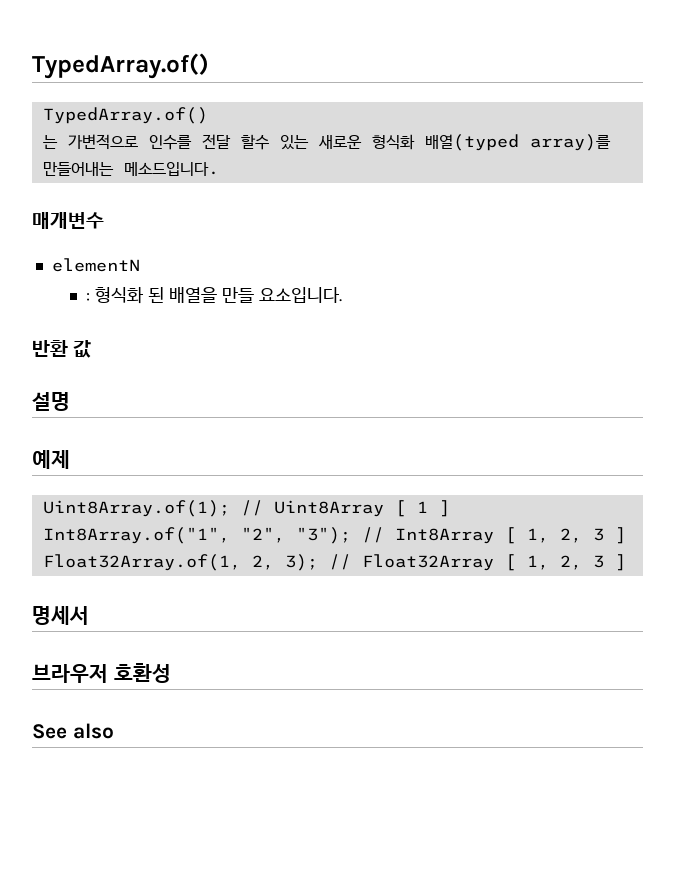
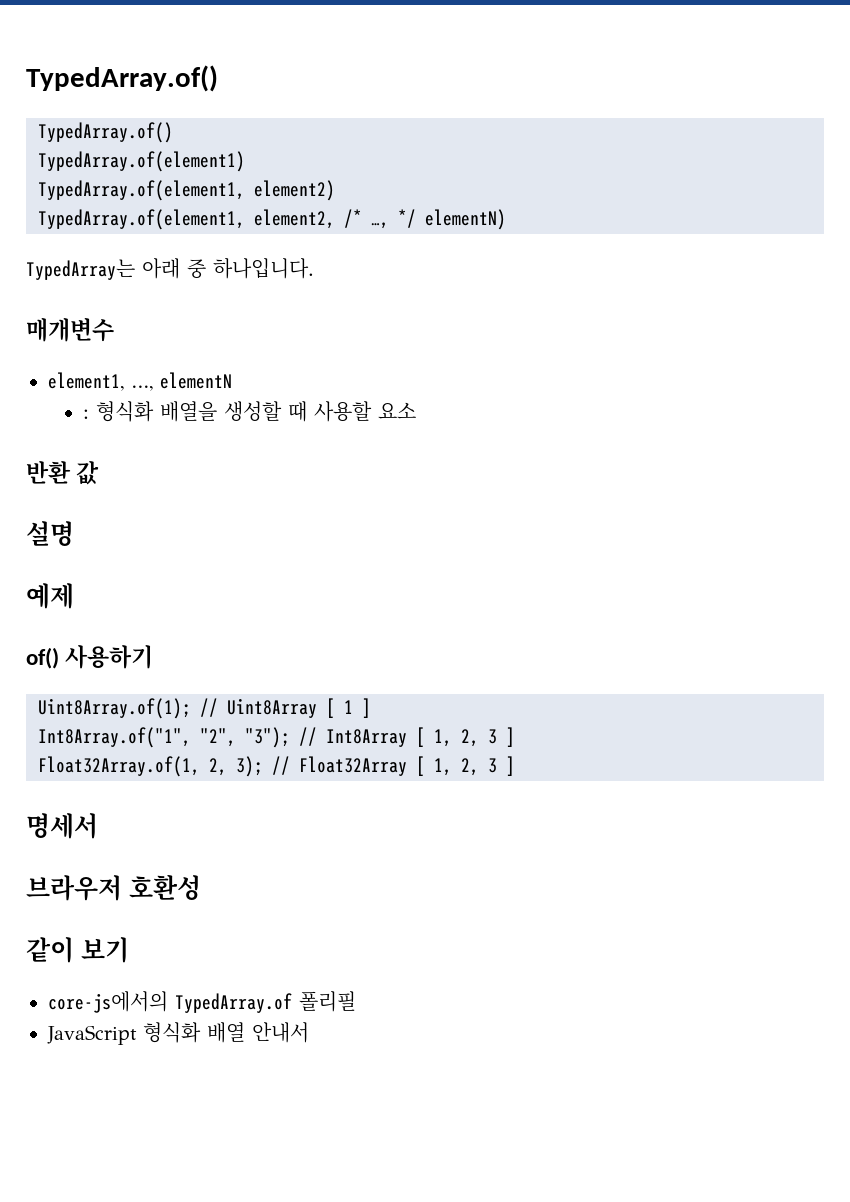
- 는 가변적으로 인수를 전달 할수 있는 새로운 형식화 배열(typed array)를 만들어내는 메소드입니다.
+ TypedArray.of(element1)
+ TypedArray.of(element1, element2)
+ TypedArray.of(element1, element2, /* …, */ elementN)
+ TypedArray는 아래 중 하나입니다.
- elementN
+ element1, …, elementN
- : 형식화 된 배열을 만들 요소입니다.
+ : 형식화 배열을 생성할 때 사용할 요소
+ of() 사용하기
- See also
+ 같이 보기
+ core-js에서의 TypedArray.of 폴리필
+ JavaScript 형식화 배열 안내서

